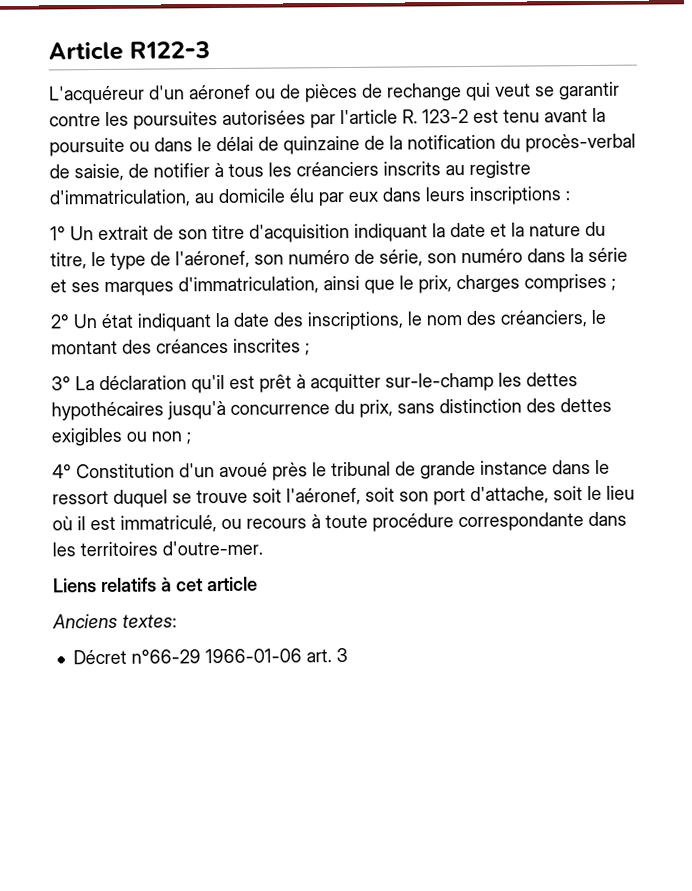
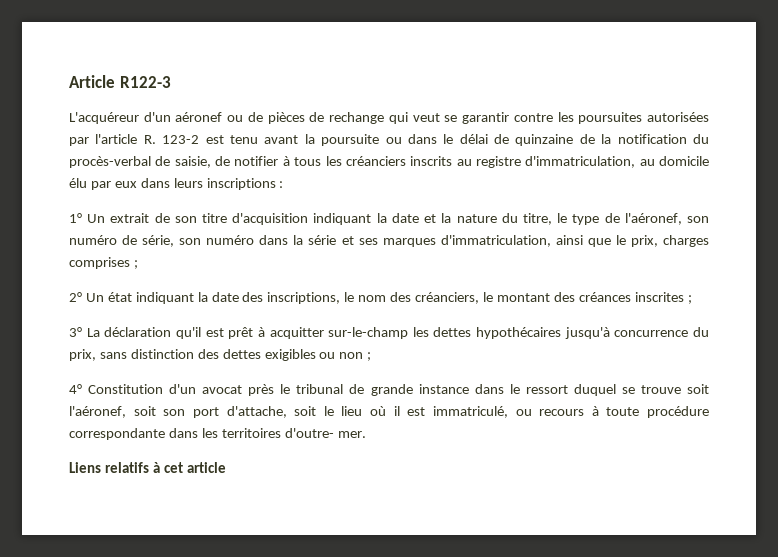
- 4° Constitution d'un avoué près le tribunal de grande instance dans le ressort duquel se trouve soit l'aéronef, soit son port d'attache, soit le lieu où il est immatriculé, ou recours à toute procédure correspondante dans les territoires d'outre-mer.
+ 4° Constitution d'un avocat près le tribunal de grande instance dans le ressort duquel se trouve soit l'aéronef, soit son port d'attache, soit le lieu où il est immatriculé, ou recours à toute procédure correspondante dans les territoires d'outre- mer.
- Anciens textes:
- Décret n°66-29 1966-01-06 art. 3

